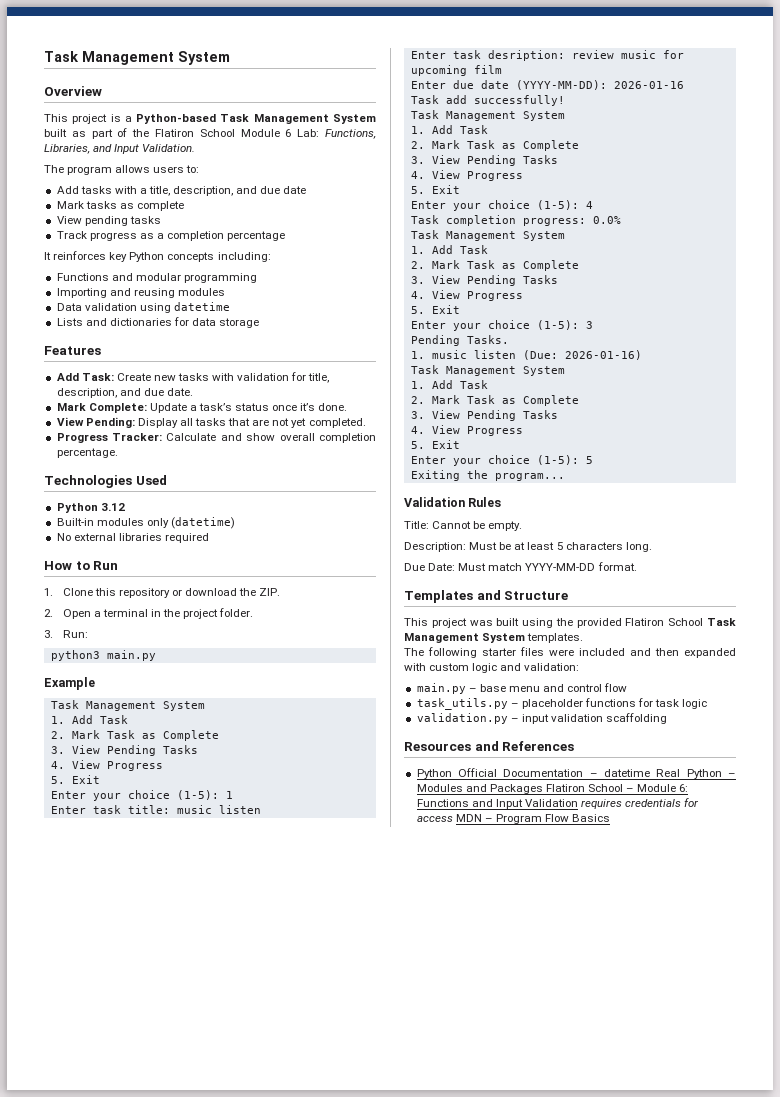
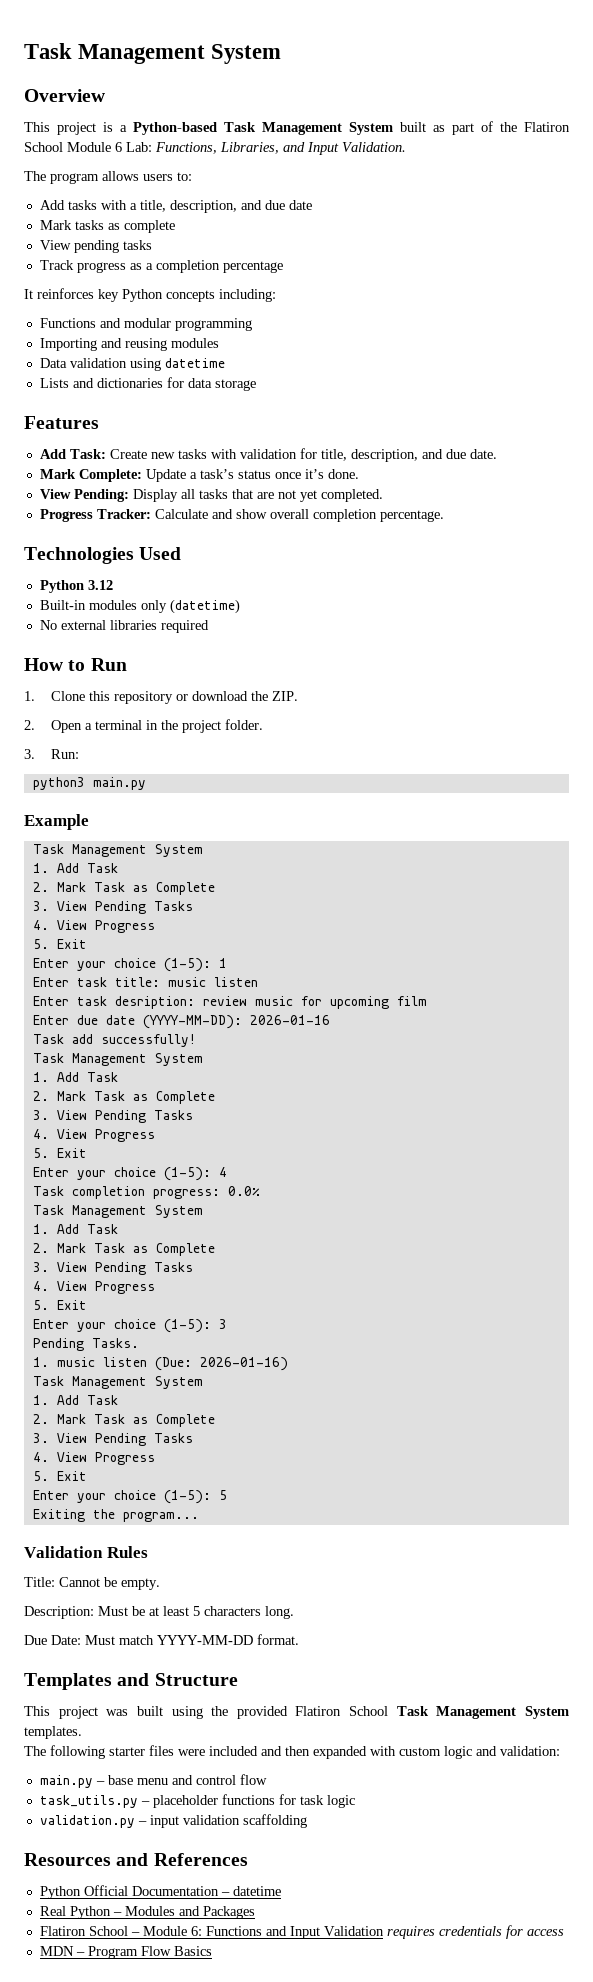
- Python Official Documentation – datetime Real Python – Modules and Packages Flatiron School – Module 6: Functions and Input Validation requires credentials for access MDN – Program Flow Basics
+ Python Official Documentation – datetime
+ Real Python – Modules and Packages
+ Flatiron School – Module 6: Functions and Input Validation requires credentials for access
+ MDN – Program Flow Basics

